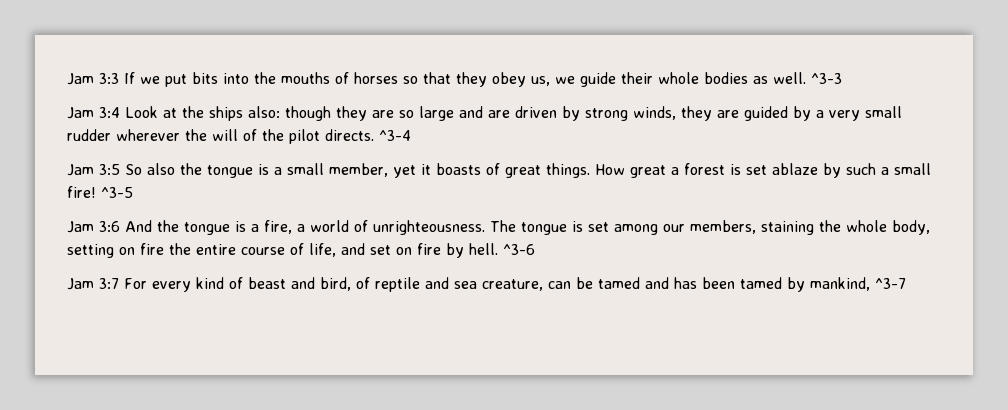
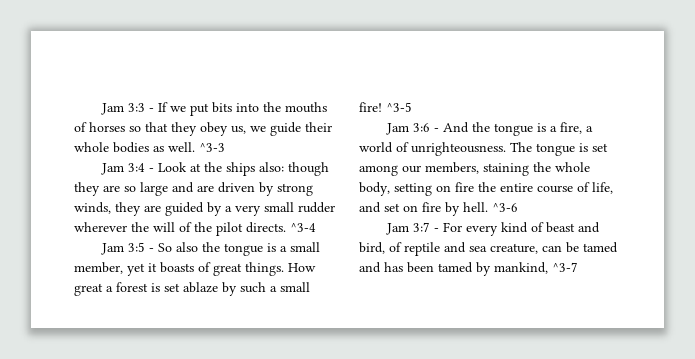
- Jam 3:3 If we put bits into the mouths of horses so that they obey us, we guide their whole bodies as well.
+ Jam 3:3 - If we put bits into the mouths of horses so that they obey us, we guide their whole bodies as well.
- Jam 3:4 Look at the ships also: though they are so large and are driven by strong winds, they are guided by a very small rudder wherever the will of the pilot directs.
+ Jam 3:4 - Look at the ships also: though they are so large and are driven by strong winds, they are guided by a very small rudder wherever the will of the pilot directs.
- Jam 3:5 So also the tongue is a small member, yet it boasts of great things.
+ Jam 3:5 - So also the tongue is a small member, yet it boasts of great things.
- Jam 3:6 And the tongue is a fire, a world of unrighteousness.
+ Jam 3:6 - And the tongue is a fire, a world of unrighteousness.
- Jam 3:7 For every kind of beast and bird, of reptile and sea creature, can be tamed and has been tamed by mankind, ^3-7
+ Jam 3:7 - For every kind of beast and bird, of reptile and sea creature, can be tamed and has been tamed by mankind, ^3-7

